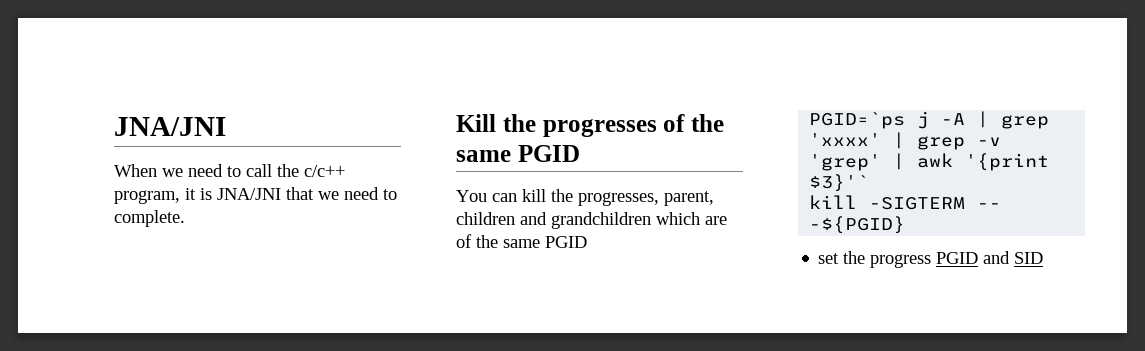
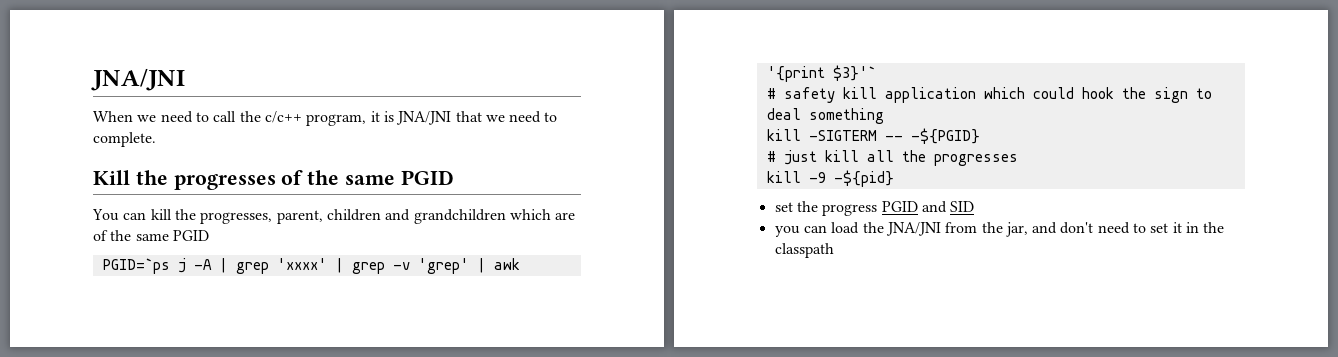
+ # safety kill application which could hook the sign to deal something
  kill -SIGTERM -- -${PGID}
+ # just kill all the progresses
+ kill -9 -${pid}
+ you can load the JNA/JNI from the jar, and don't need to set it in the classpath

